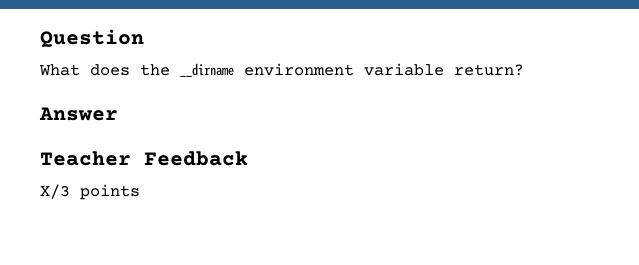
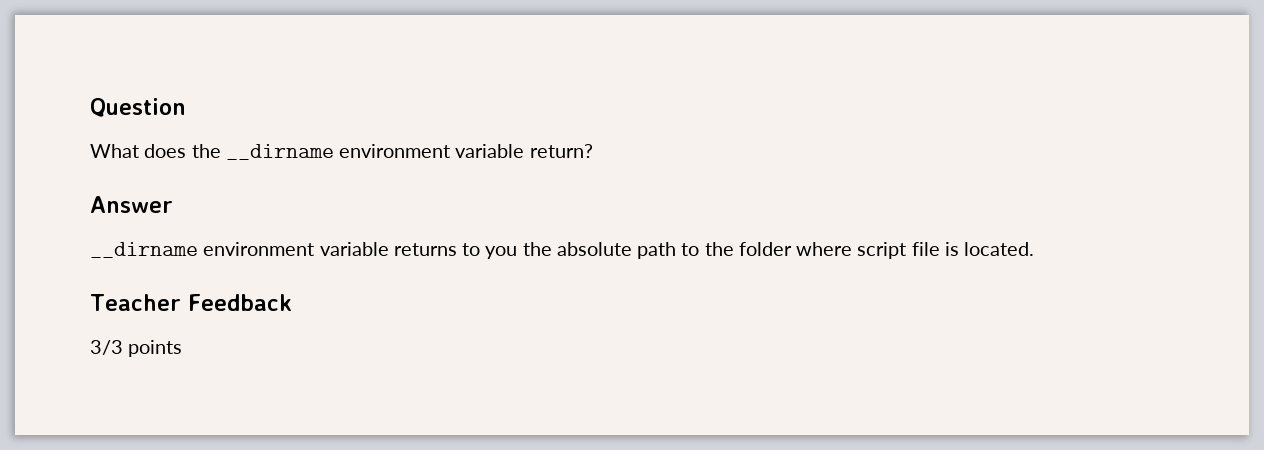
+ __dirname environment variable returns to you the absolute path to the folder where script file is located.
- X/3 points
+ 3/3 points

